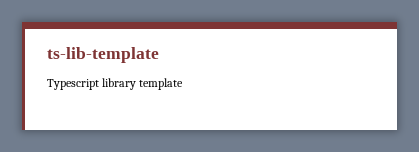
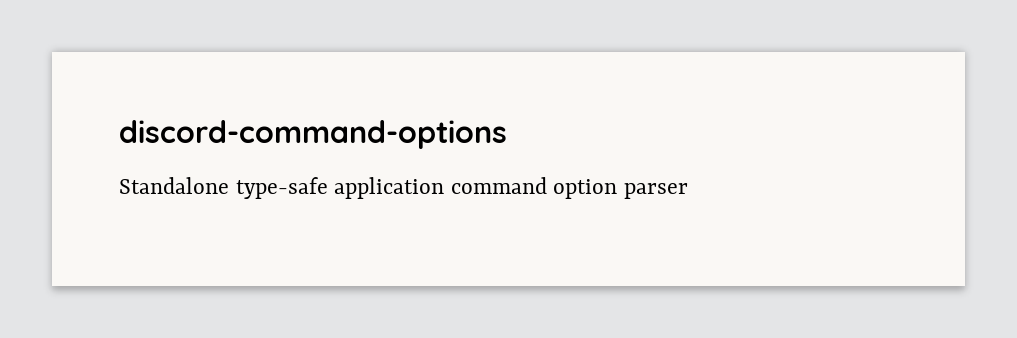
- ts-lib-template
- Typescript library template
+ discord-command-options
+ Standalone type-safe application command option parser

